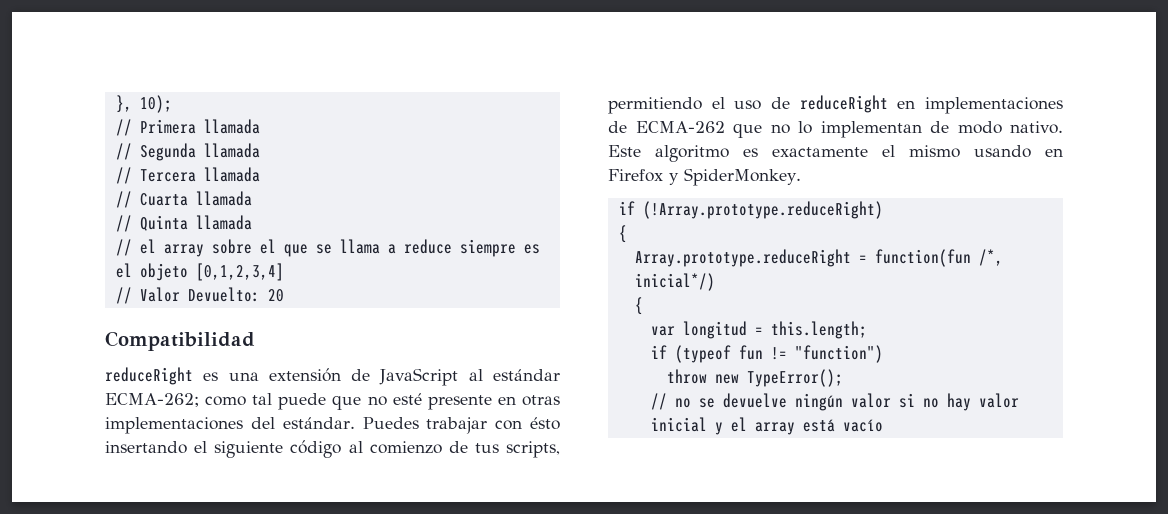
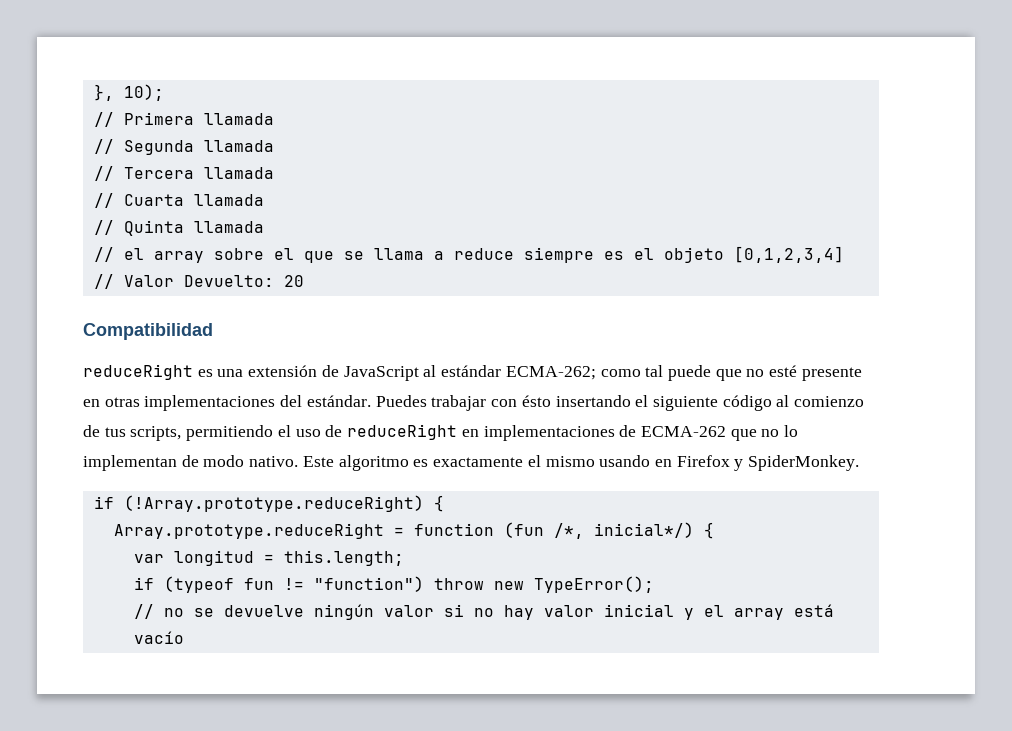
- if (!Array.prototype.reduceRight)
- {
+ if (!Array.prototype.reduceRight) {
- Array.prototype.reduceRight = function(fun /*, inicial*/)
- {
+ Array.prototype.reduceRight = function (fun /*, inicial*/) {
- if (typeof fun != "function")
- throw new TypeError();
+ if (typeof fun != "function") throw new TypeError();

